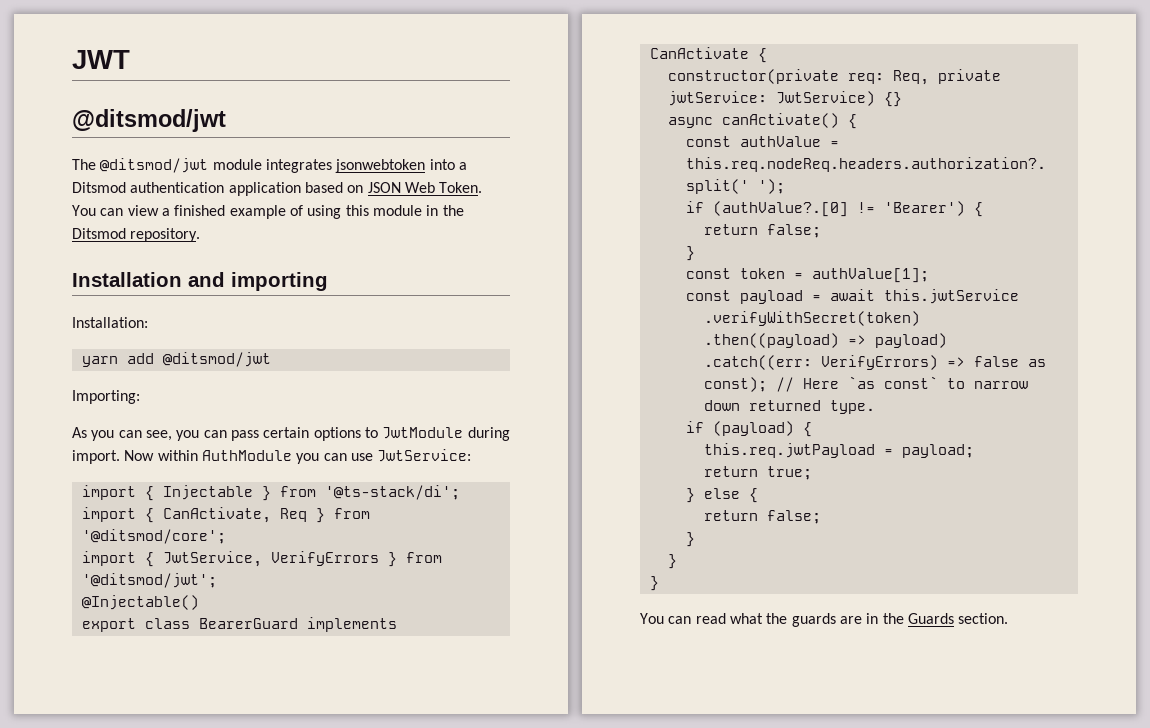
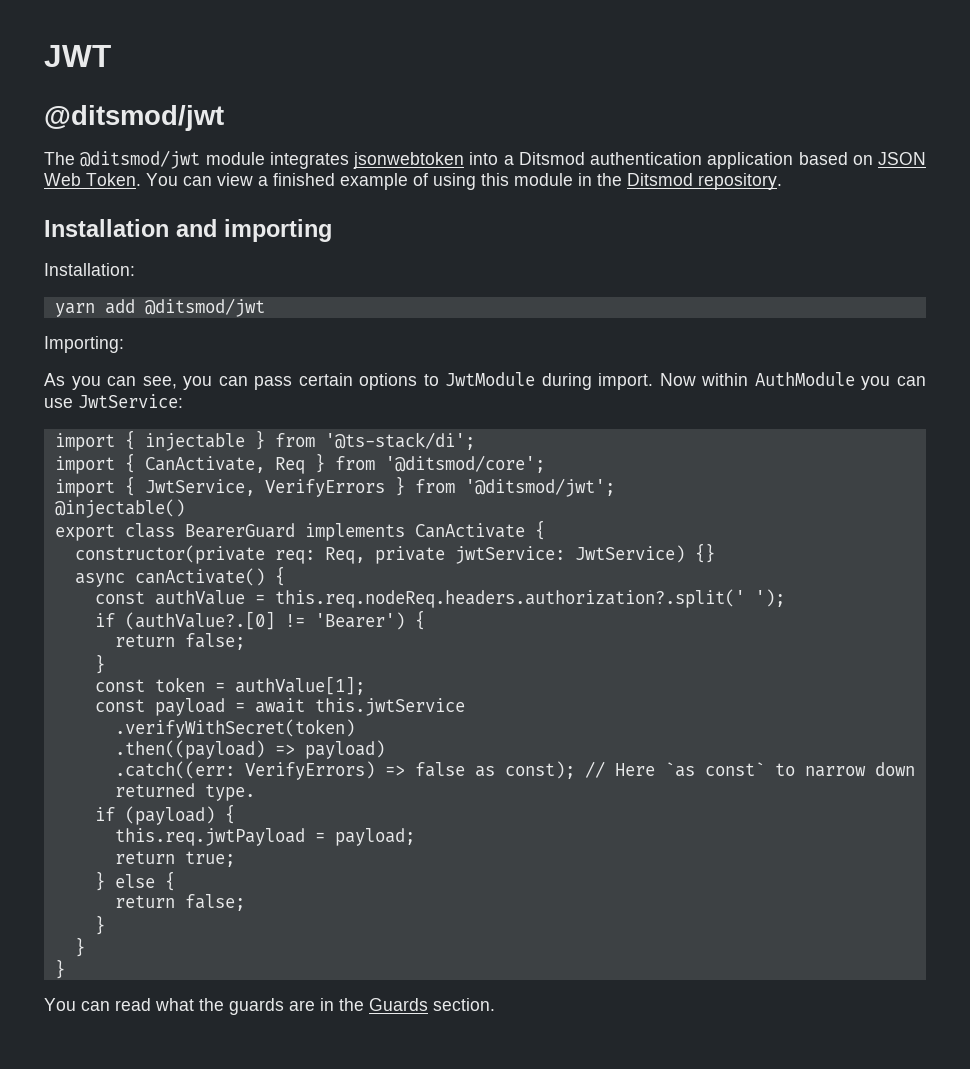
- import { Injectable } from '@ts-stack/di';
+ import { injectable } from '@ts-stack/di';
- @Injectable()
+ @injectable()

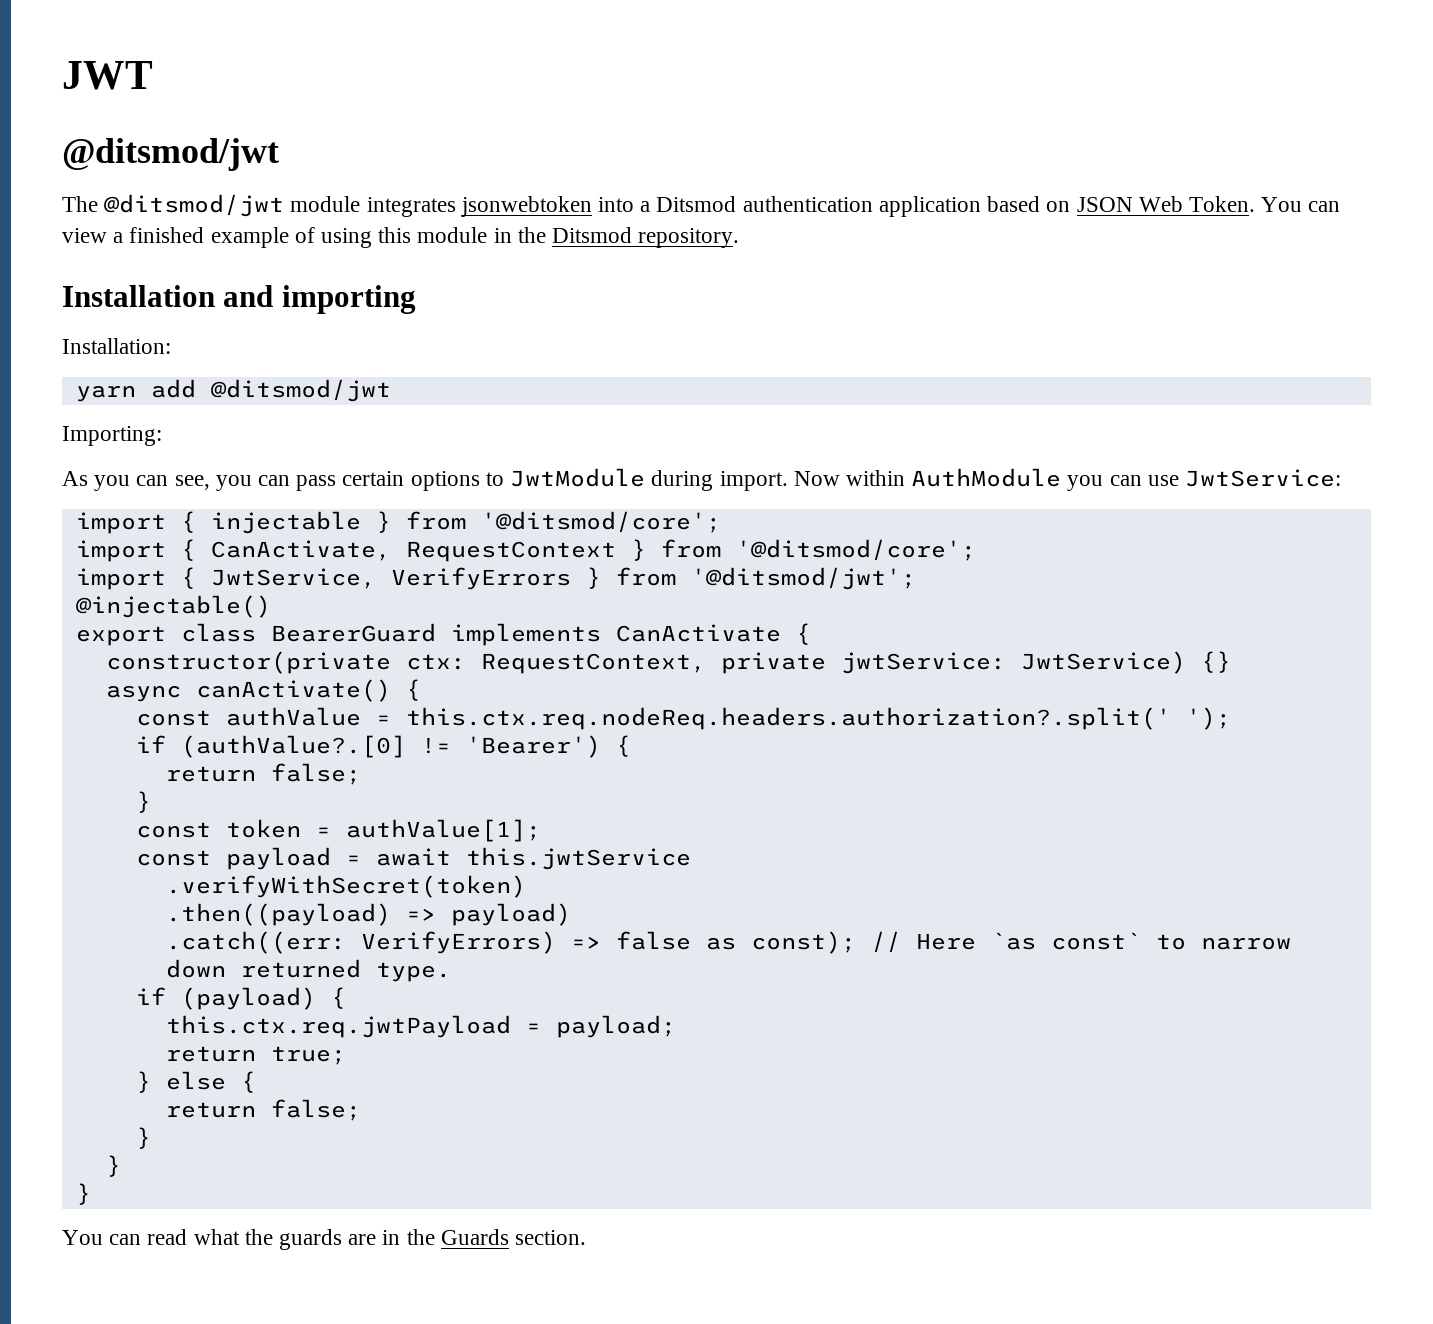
- import { injectable } from '@ts-stack/di';
+ import { injectable } from '@ditsmod/core';
- import { CanActivate, Req } from '@ditsmod/core';
+ import { CanActivate, RequestContext } from '@ditsmod/core';
- constructor(private req: Req, private jwtService: JwtService) {}
+ constructor(private ctx: RequestContext, private jwtService: JwtService) {}
- const authValue = this.req.nodeReq.headers.authorization?.split(' ');
+ const authValue = this.ctx.req.nodeReq.headers.authorization?.split(' ');
- this.req.jwtPayload = payload;
+ this.ctx.req.jwtPayload = payload;

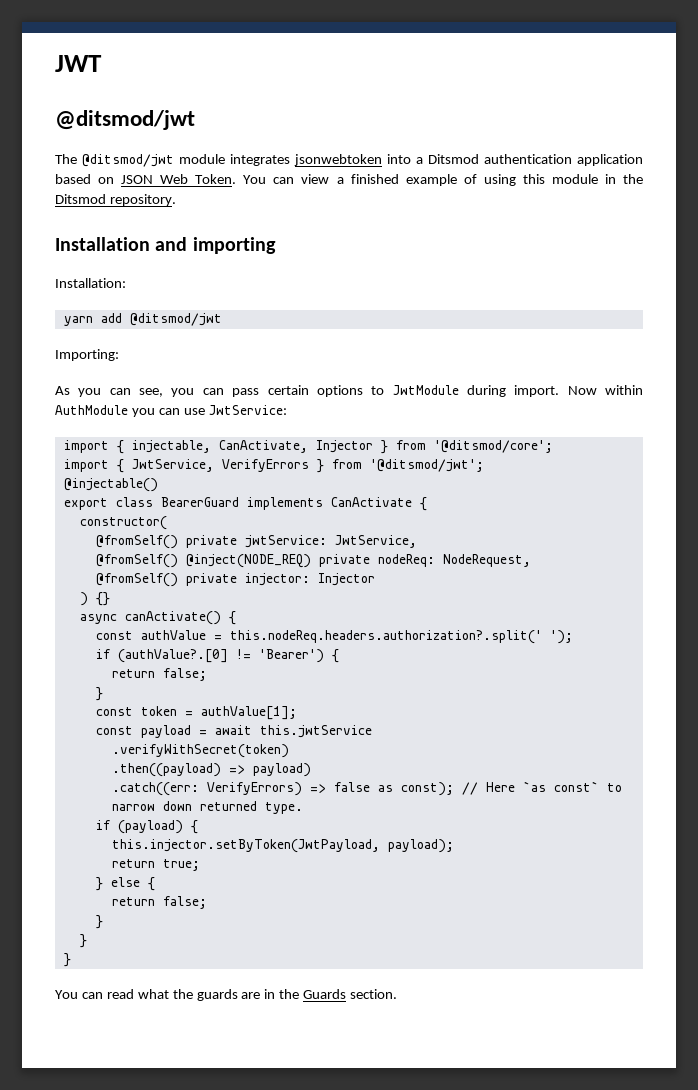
- import { injectable } from '@ditsmod/core';
- import { CanActivate, RequestContext } from '@ditsmod/core';
+ import { injectable, CanActivate, Injector } from '@ditsmod/core';
- constructor(private ctx: RequestContext, private jwtService: JwtService) {}
+ constructor(
+ @fromSelf() private jwtService: JwtService,
+ @fromSelf() @inject(NODE_REQ) private nodeReq: NodeRequest,
+ @fromSelf() private injector: Injector
+ ) {}
- const authValue = this.ctx.req.nodeReq.headers.authorization?.split(' ');
+ const authValue = this.nodeReq.headers.authorization?.split(' ');
- this.ctx.req.jwtPayload = payload;
+ this.injector.setByToken(JwtPayload, payload);

